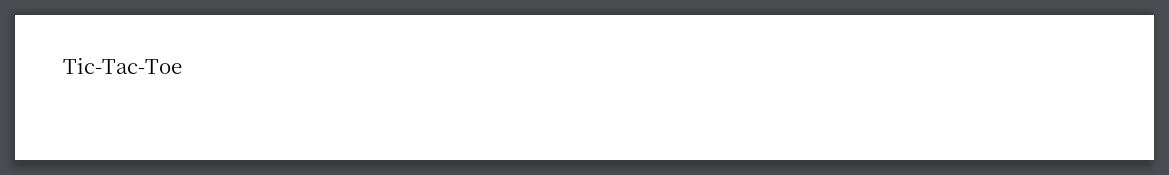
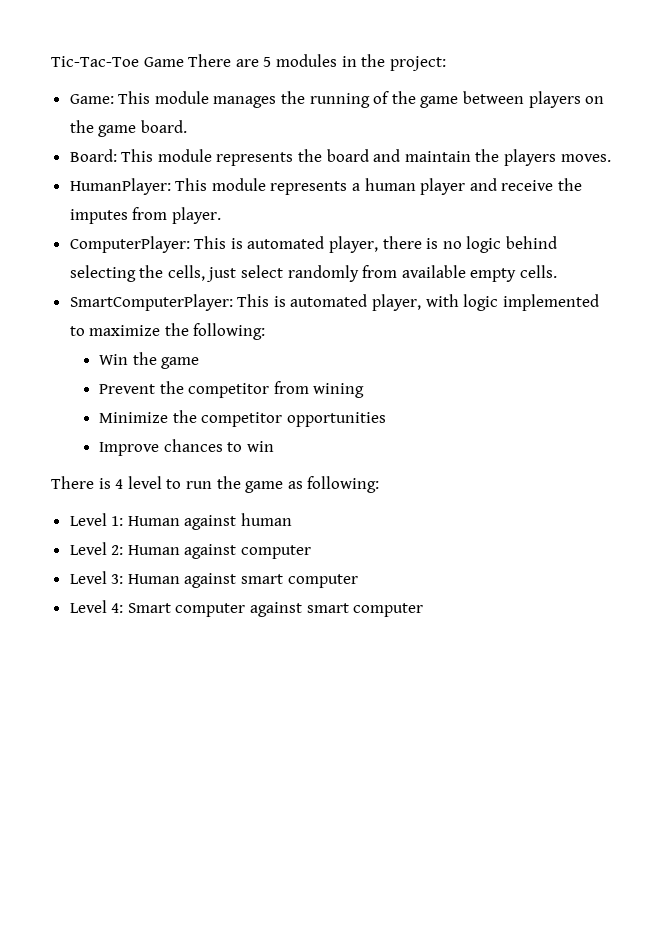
- Tic-Tac-Toe
+ Tic-Tac-Toe Game There are 5 modules in the project:
+ Game: This module manages the running of the game between players on the game board.
+ Board: This module represents the board and maintain the players moves.
+ HumanPlayer: This module represents a human player and receive the imputes from player.
+ ComputerPlayer: This is automated player, there is no logic behind selecting the cells, just select randomly from available empty cells.
+ SmartComputerPlayer: This is automated player, with logic implemented to maximize the following:
+ Win the game
+ Prevent the competitor from wining
+ Minimize the competitor opportunities
+ Improve chances to win
+ There is 4 level to run the game as following:
+ Level 1: Human against human
+ Level 2: Human against computer
+ Level 3: Human against smart computer
+ Level 4: Smart computer against smart computer

